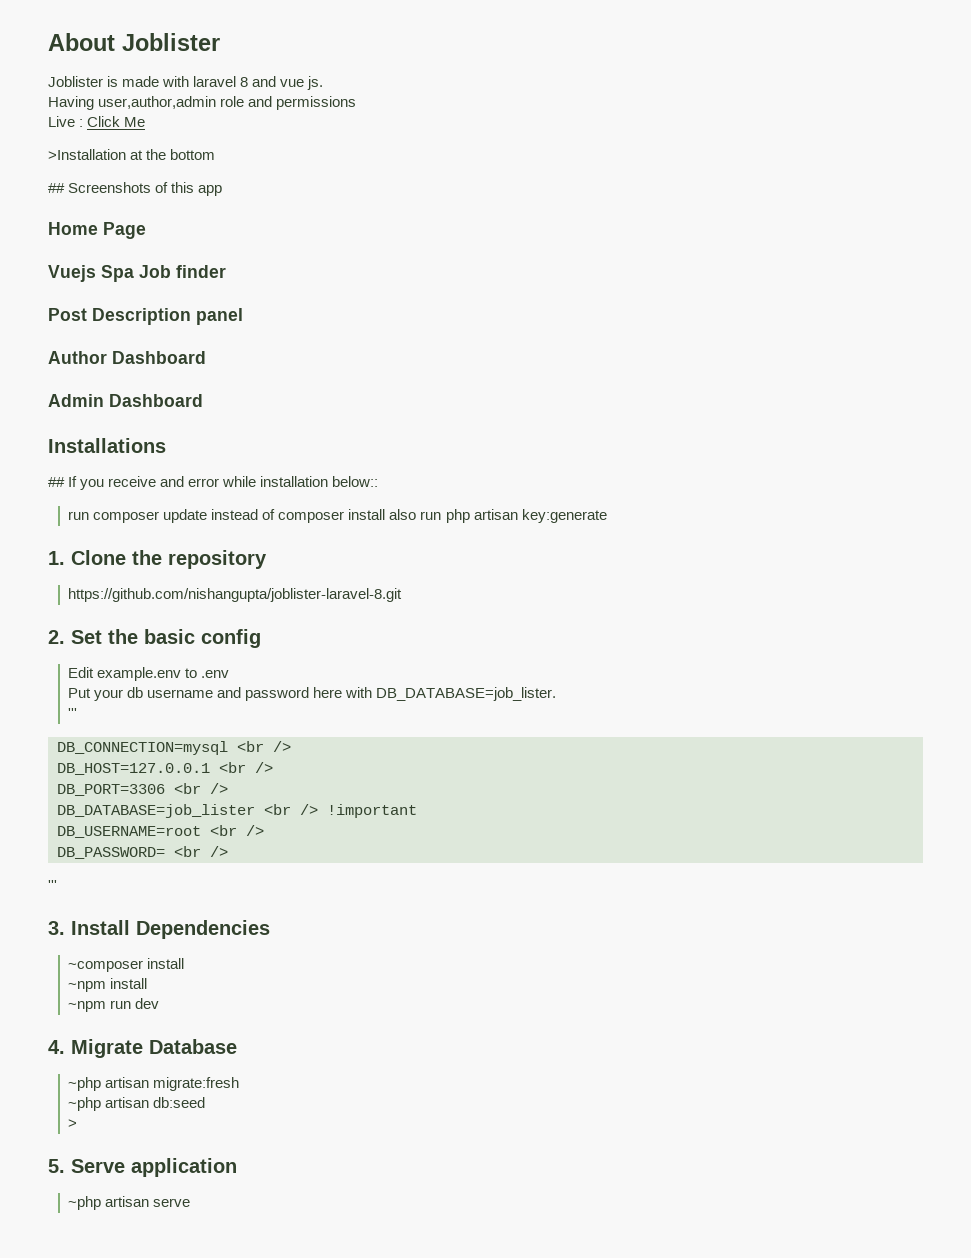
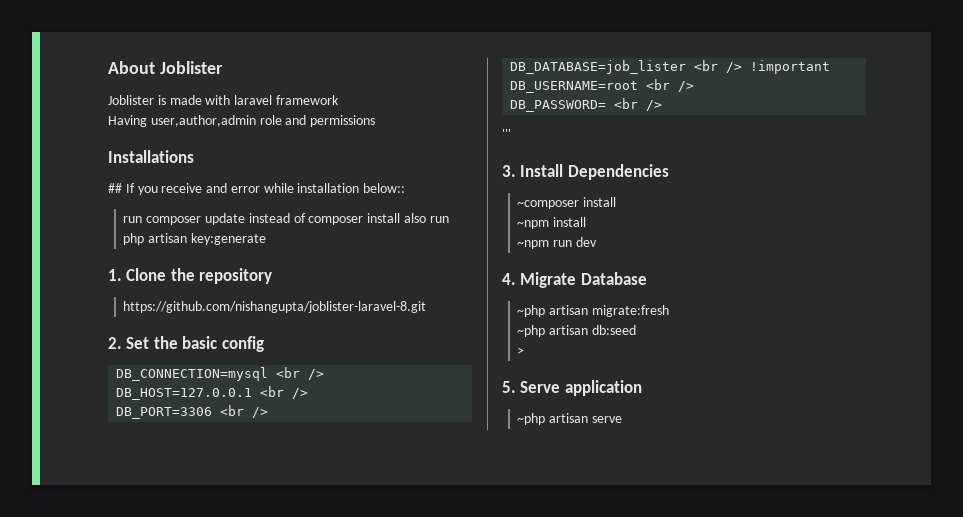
- Joblister is made with laravel 8 and vue js.
+ Joblister is made with laravel framework
- Live : Click Me
- >Installation at the bottom
- ## Screenshots of this app
- Home Page
- Vuejs Spa Job finder
- Post Description panel
- Author Dashboard
- Admin Dashboard
- Edit example.env to .env
- Put your db username and password here with DB_DATABASE=job_lister.
- '''

